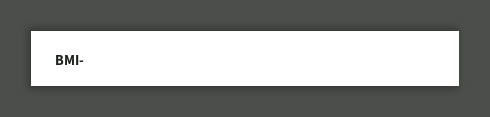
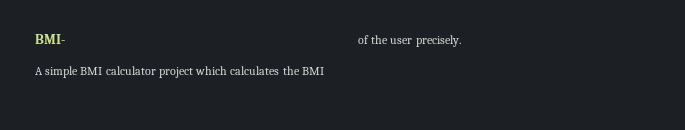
+ A simple BMI calculator project which calculates the BMI of the user precisely.

